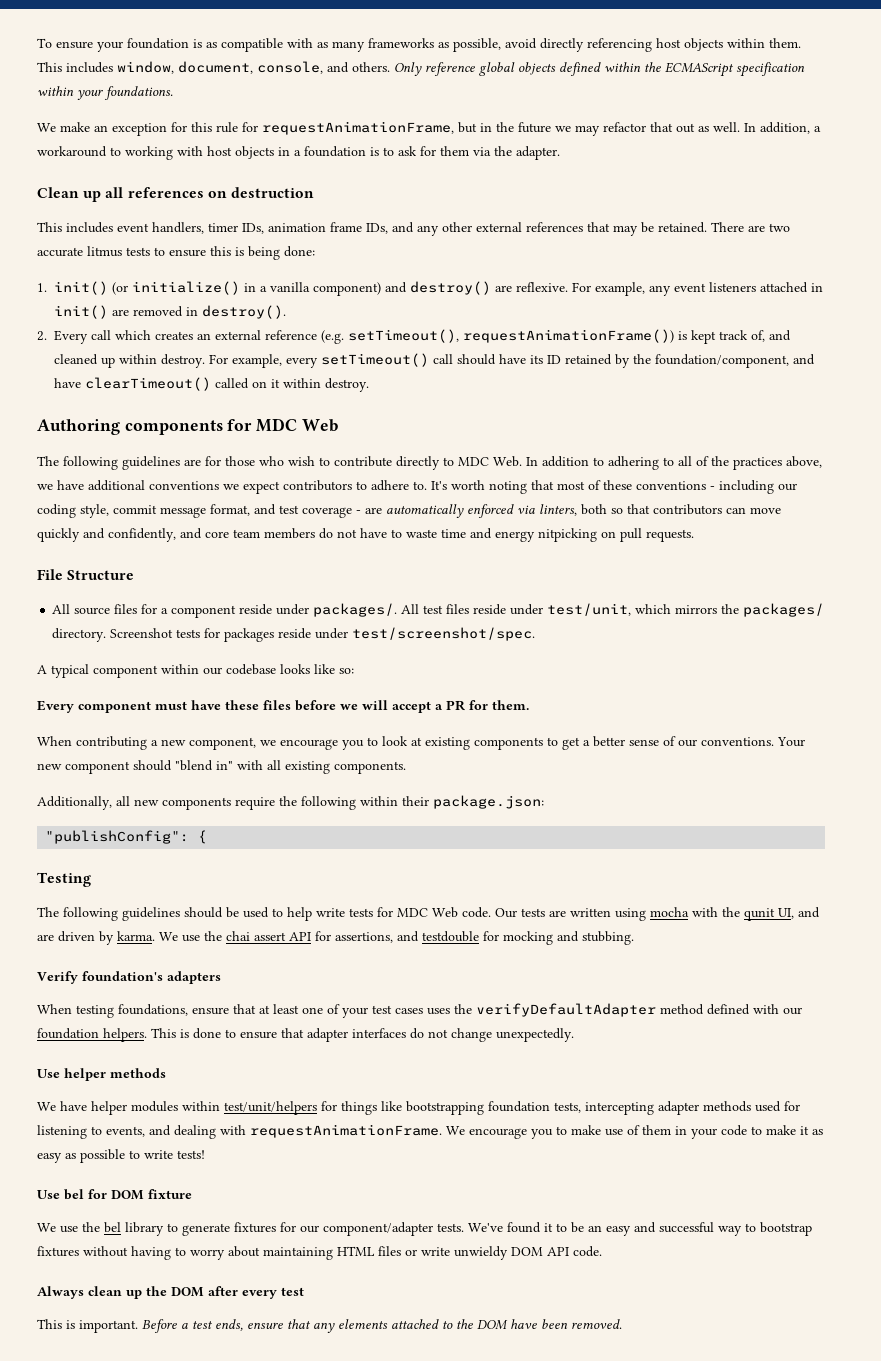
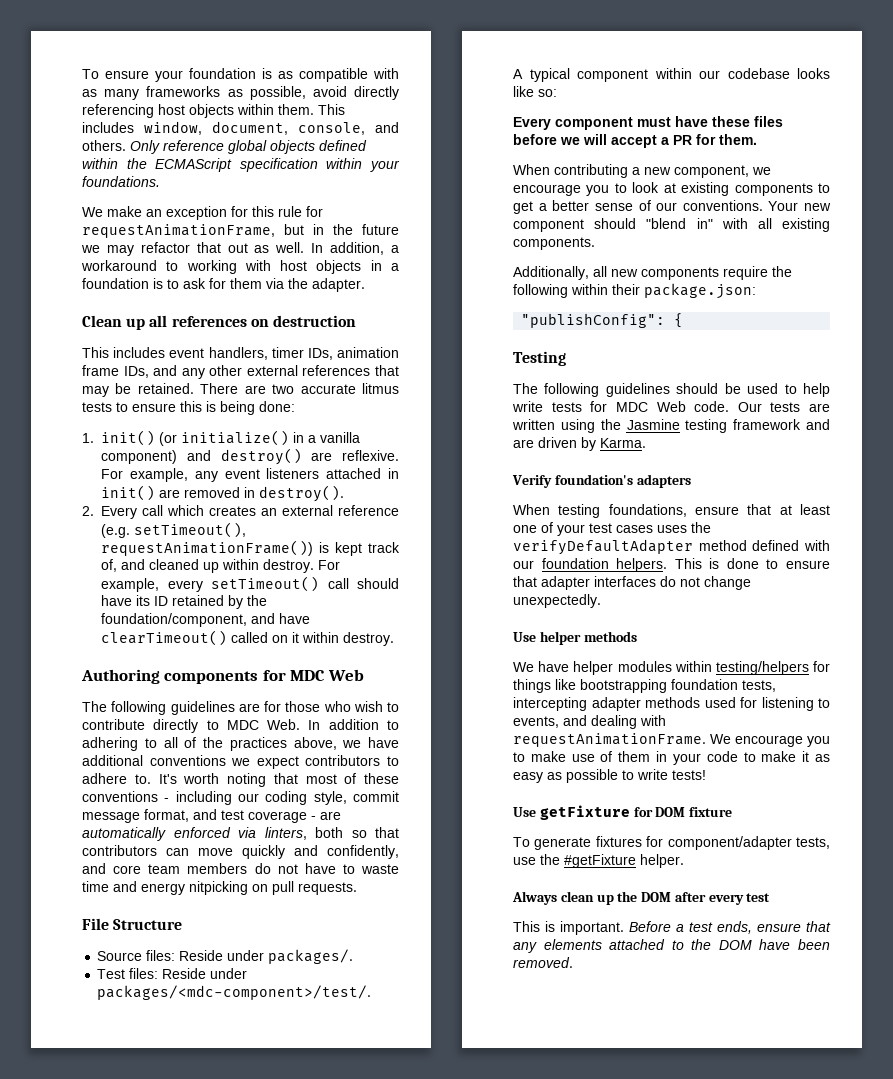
- All source files for a component reside under packages/. All test files reside under test/unit, which mirrors the packages/ directory. Screenshot tests for packages reside under test/screenshot/spec.
+ Source files: Reside under packages/.
+ Test files: Reside under packages/<mdc-component>/test/.
- Our tests are written using mocha with the qunit UI, and are driven by karma. We use the chai assert API for assertions, and testdouble for mocking and stubbing.
+ Our tests are written using the Jasmine testing framework and are driven by Karma.
- We have helper modules within test/unit/helpers for things like bootstrapping foundation tests, intercepting adapter methods used for listening to events, and dealing with requestAnimationFrame.
+ We have helper modules within testing/helpers for things like bootstrapping foundation tests, intercepting adapter methods used for listening to events, and dealing with requestAnimationFrame.
- Use bel for DOM fixture
+ Use getFixture for DOM fixture
- We use the bel library to generate fixtures for our component/adapter tests. We've found it to be an easy and successful way to bootstrap fixtures without having to worry about maintaining HTML files or write unwieldy DOM API code.
+ To generate fixtures for component/adapter tests, use the #getFixture helper.

